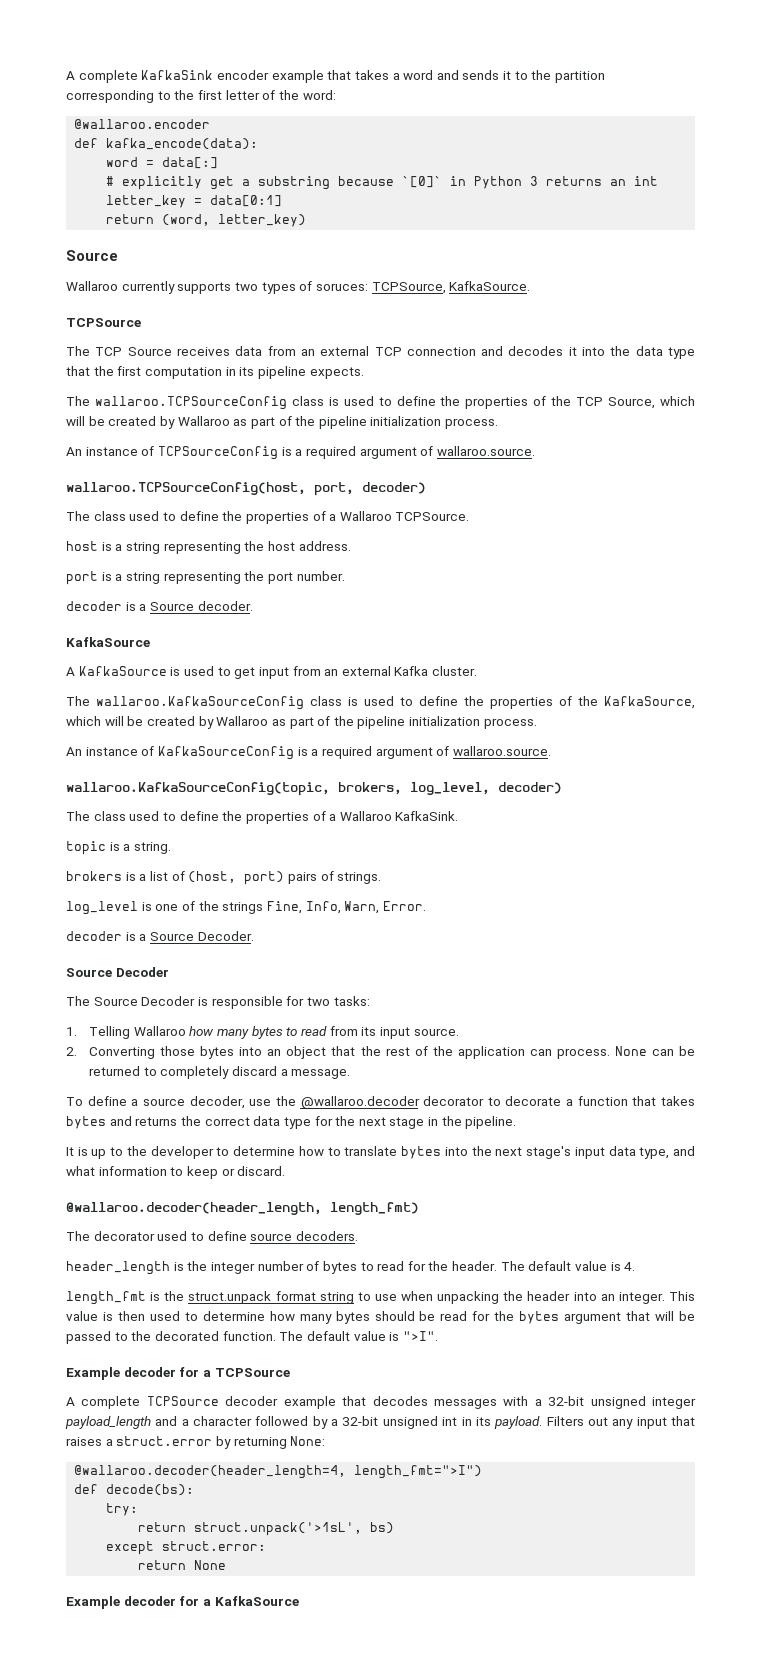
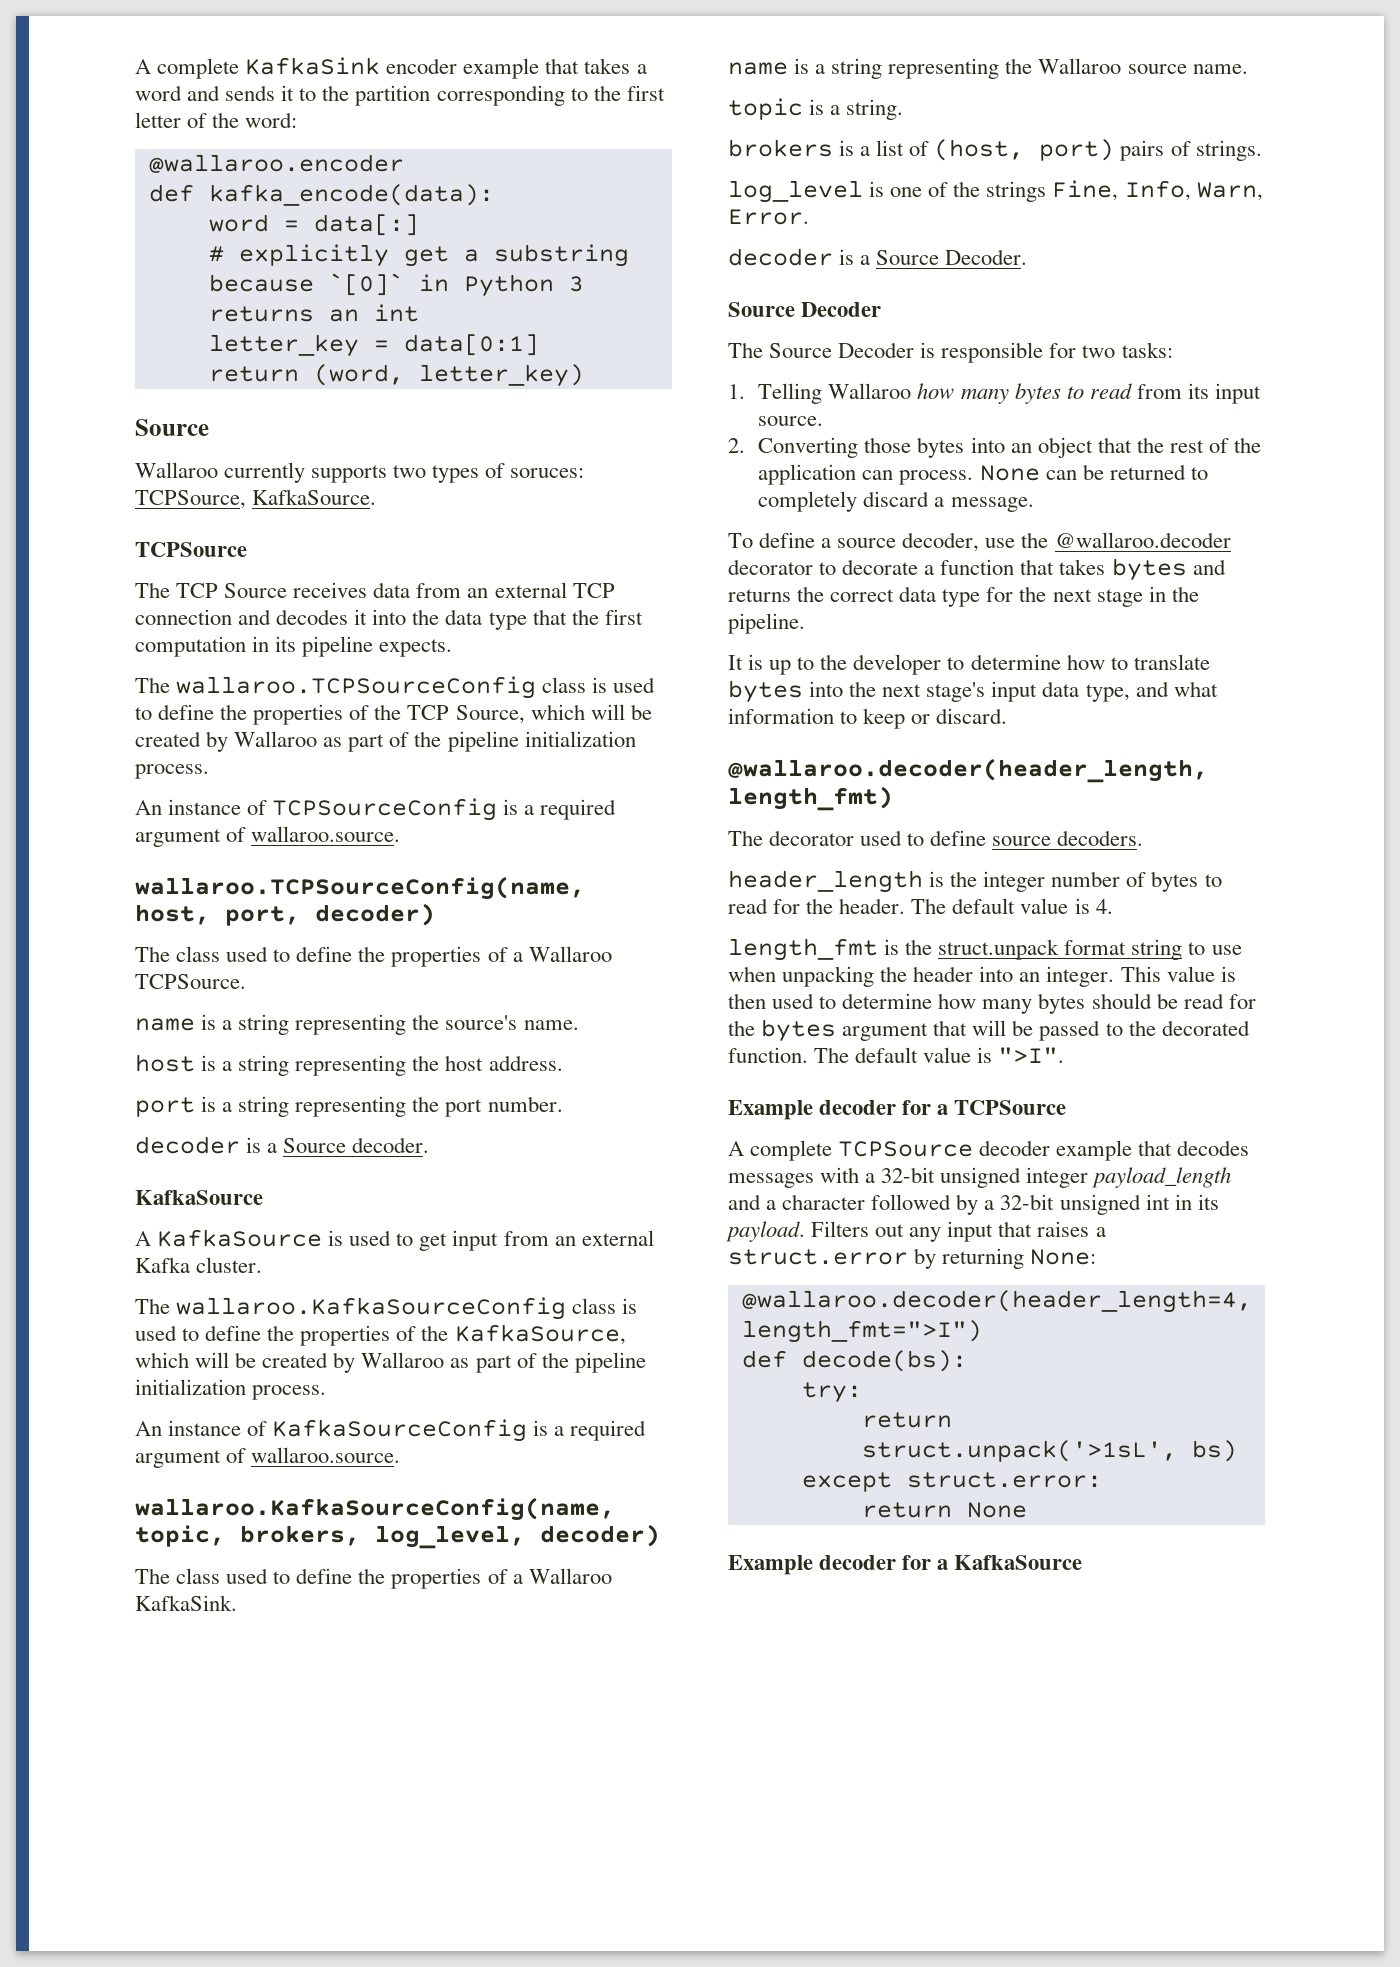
- wallaroo.TCPSourceConfig(host, port, decoder)
+ wallaroo.TCPSourceConfig(name, host, port, decoder)
+ name is a string representing the source's name.
- wallaroo.KafkaSourceConfig(topic, brokers, log_level, decoder)
+ wallaroo.KafkaSourceConfig(name, topic, brokers, log_level, decoder)
+ name is a string representing the Wallaroo source name.

